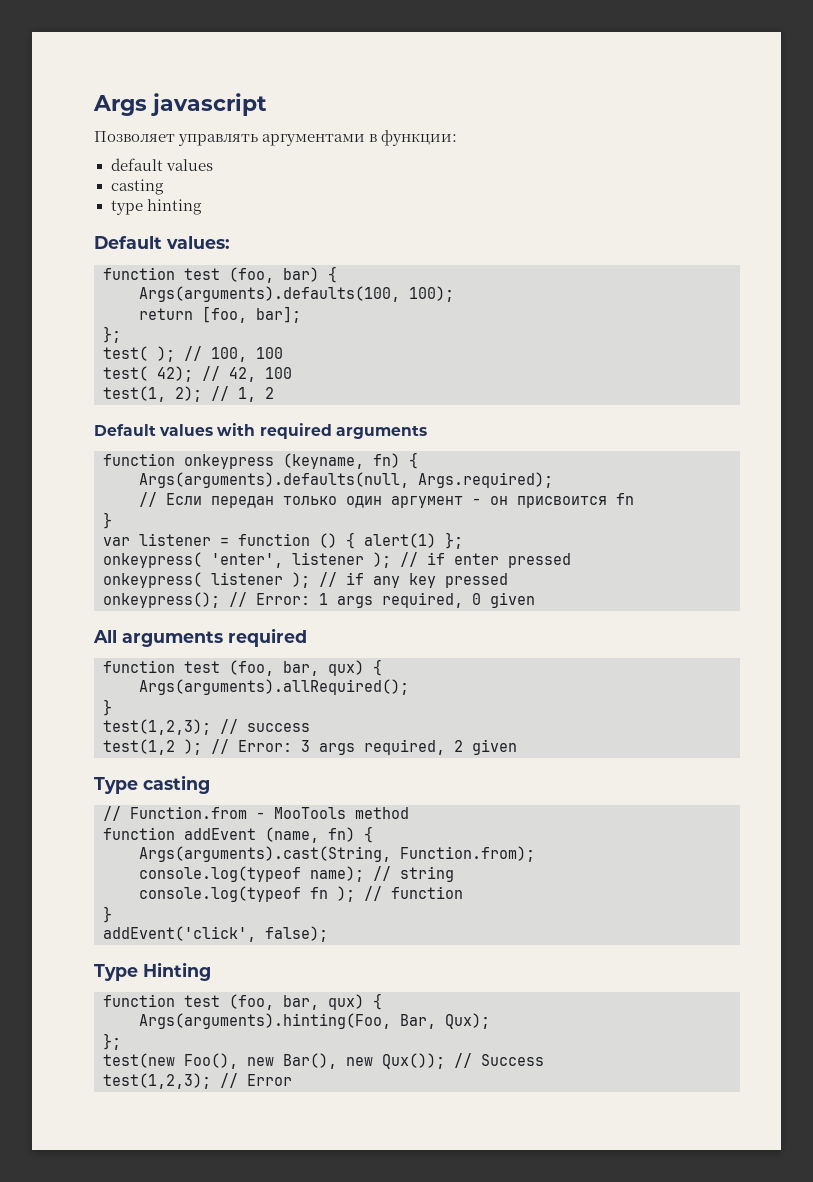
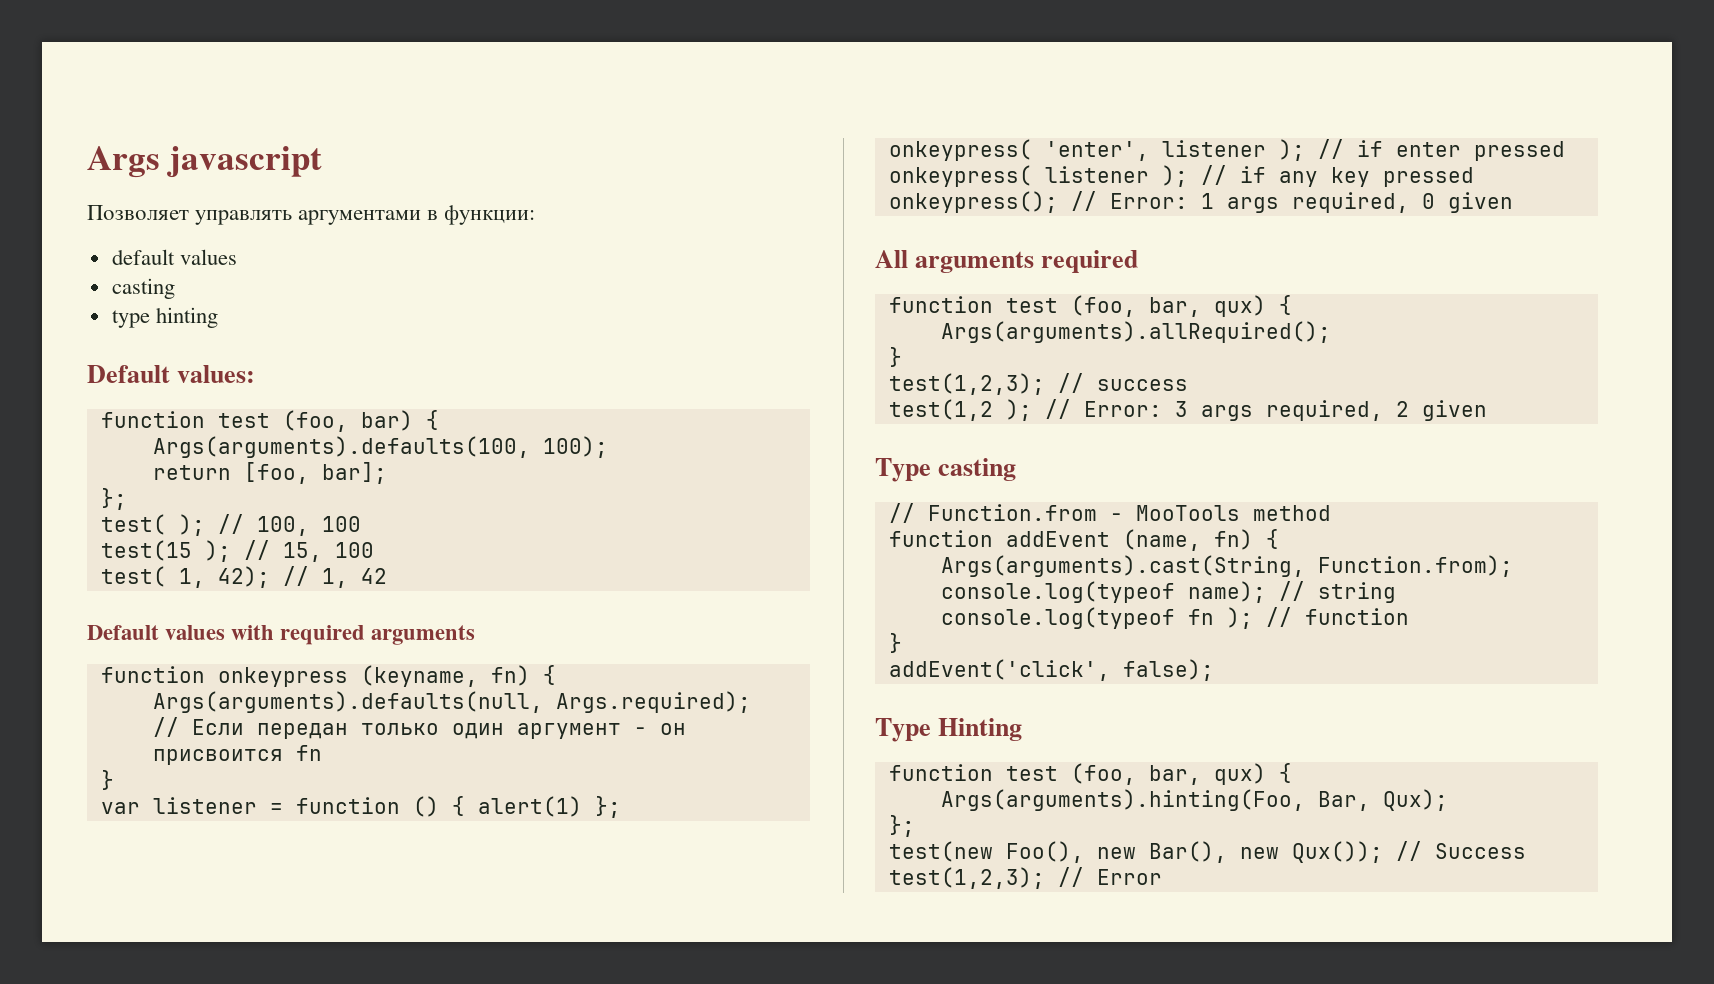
- test( 42); // 42, 100
- test(1, 2); // 1, 2
+ test(15 ); // 15, 100
+ test( 1, 42); // 1, 42

